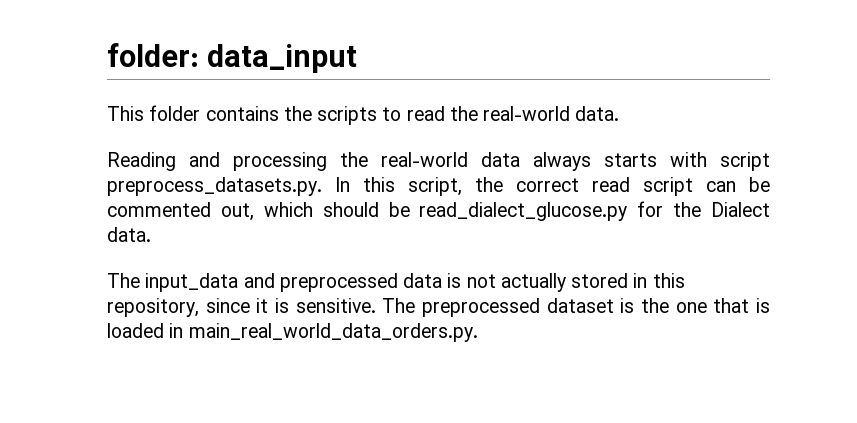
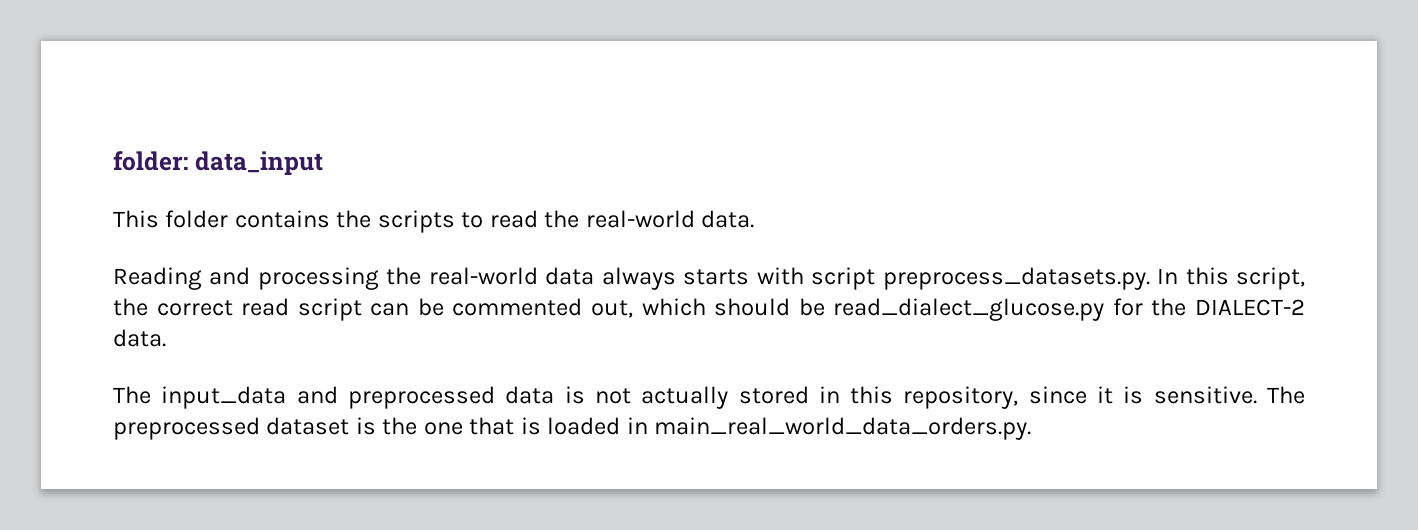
- Reading and processing the real-world data always starts with script preprocess_datasets.py. In this script, the correct read script can be commented out, which should be read_dialect_glucose.py for the Dialect data.
+ Reading and processing the real-world data always starts with script preprocess_datasets.py. In this script, the correct read script can be commented out, which should be read_dialect_glucose.py for the DIALECT-2 data.

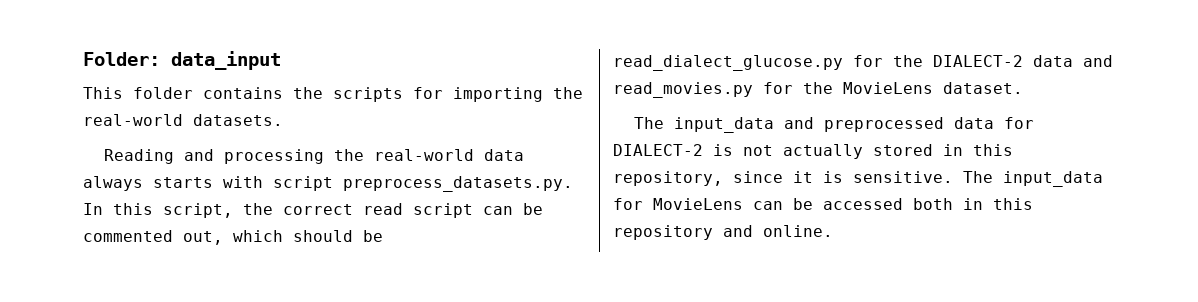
- folder: data_input
+ Folder: data_input
- This folder contains the scripts to read the real-world data.
+ This folder contains the scripts for importing the real-world datasets.
- Reading and processing the real-world data always starts with script preprocess_datasets.py. In this script, the correct read script can be commented out, which should be read_dialect_glucose.py for the DIALECT-2 data.
+ Reading and processing the real-world data always starts with script preprocess_datasets.py. In this script, the correct read script can be commented out, which should be read_dialect_glucose.py for the DIALECT-2 data and read_movies.py for the MovieLens dataset.
- The input_data and preprocessed data is not actually stored in this repository, since it is sensitive.
+ The input_data and preprocessed data for DIALECT-2 is not actually stored in this repository, since it is sensitive.
- The preprocessed dataset is the one that is loaded in main_real_world_data_orders.py.
+ The input_data for MovieLens can be accessed both in this repository and online.

